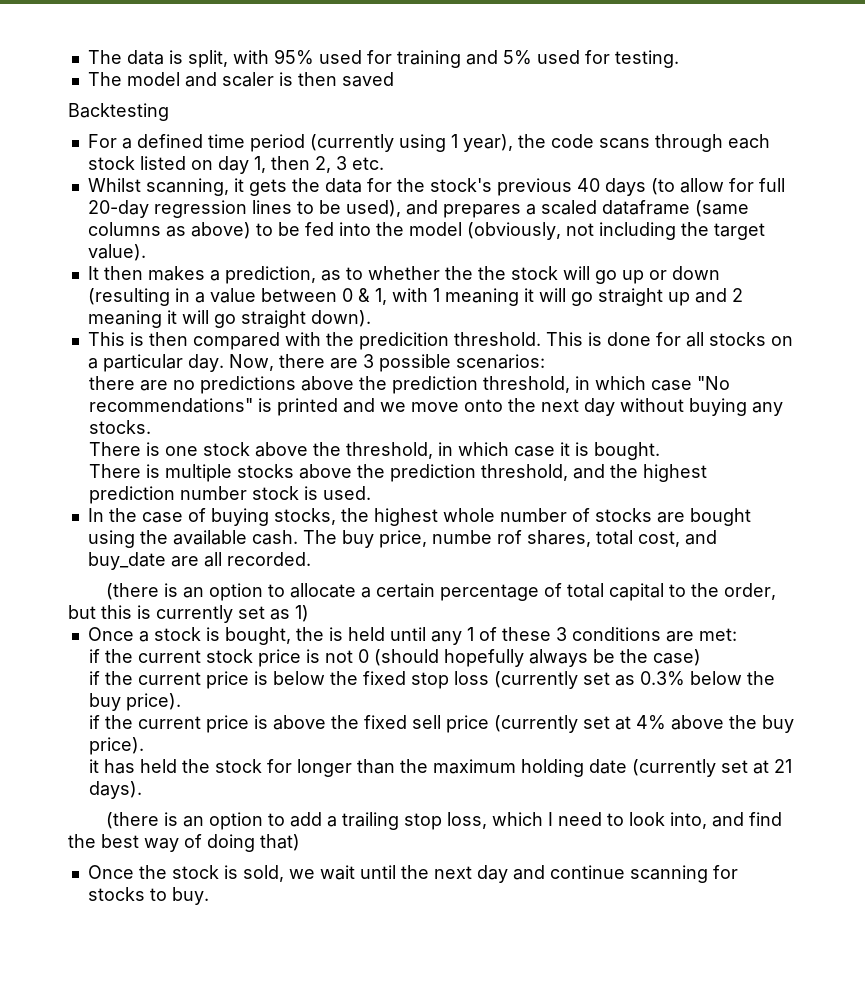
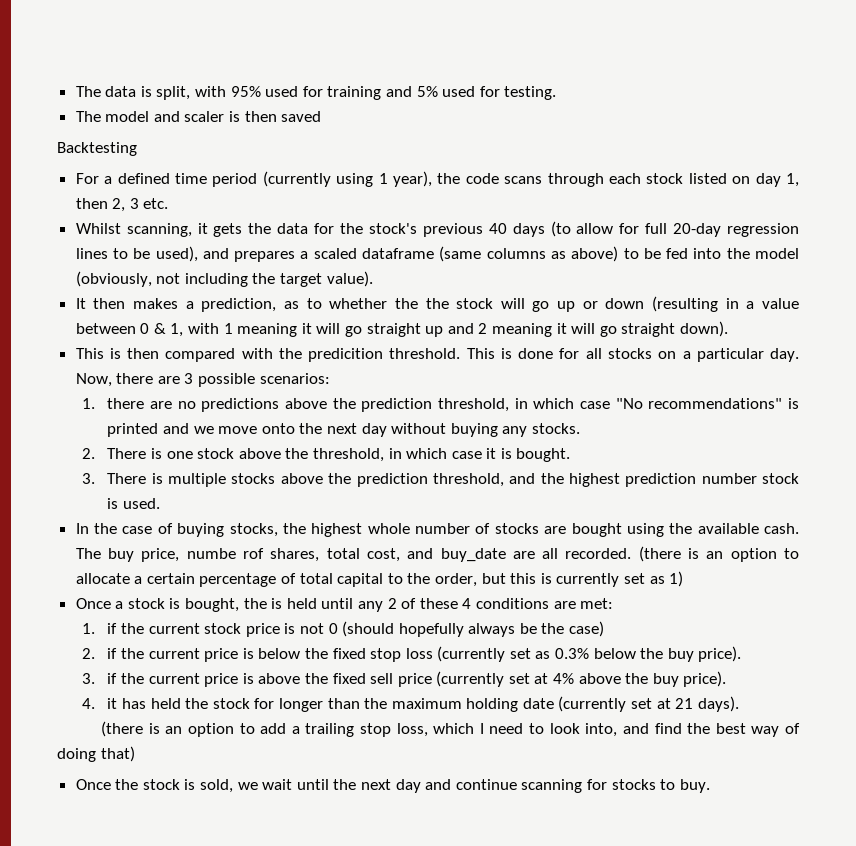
- there are no predictions above the prediction threshold, in which case "No recommendations" is printed and we move onto the next day without buying any stocks.
+ 1. there are no predictions above the prediction threshold, in which case "No recommendations" is printed and we move onto the next day without buying any stocks.
- There is one stock above the threshold, in which case it is bought.
+ 2. There is one stock above the threshold, in which case it is bought.
- There is multiple stocks above the prediction threshold, and the highest prediction number stock is used.
+ 3. There is multiple stocks above the prediction threshold, and the highest prediction number stock is used.
- The buy price, numbe rof shares, total cost, and buy_date are all recorded.
- (there is an option to allocate a certain percentage of total capital to the order, but this is currently set as 1)
+ The buy price, numbe rof shares, total cost, and buy_date are all recorded. (there is an option to allocate a certain percentage of total capital to the order, but this is currently set as 1)
- Once a stock is bought, the is held until any 1 of these 3 conditions are met:
+ Once a stock is bought, the is held until any 2 of these 4 conditions are met:
- if the current stock price is not 0 (should hopefully always be the case)
+ 1. if the current stock price is not 0 (should hopefully always be the case)
- if the current price is below the fixed stop loss (currently set as 0.3% below the buy price).
+ 2. if the current price is below the fixed stop loss (currently set as 0.3% below the buy price).
- if the current price is above the fixed sell price (currently set at 4% above the buy price).
+ 3. if the current price is above the fixed sell price (currently set at 4% above the buy price).
- it has held the stock for longer than the maximum holding date (currently set at 21 days).
+ 4. it has held the stock for longer than the maximum holding date (currently set at 21 days).

